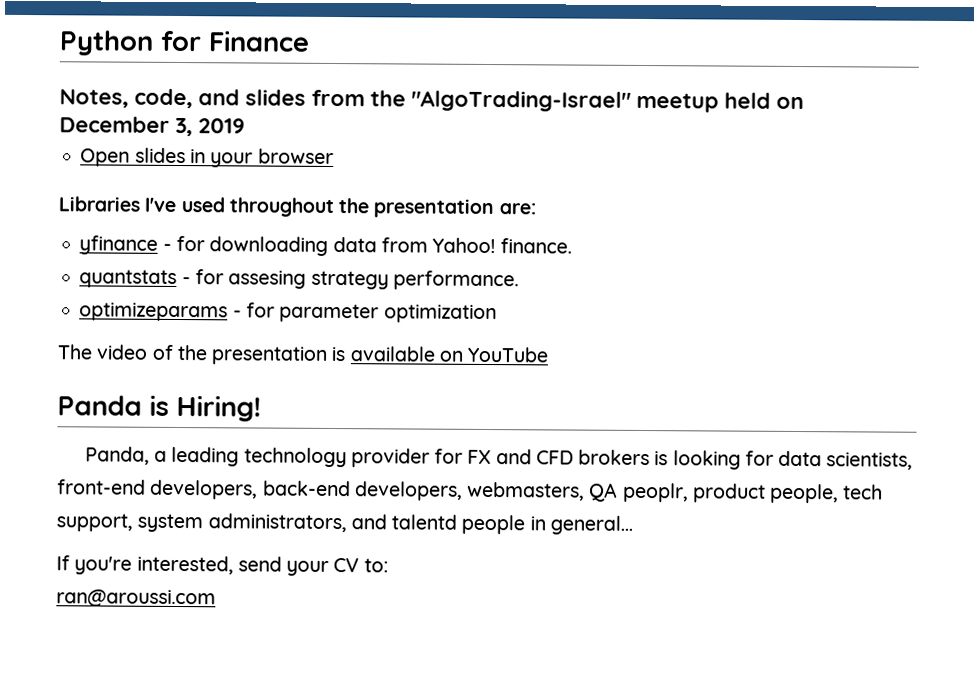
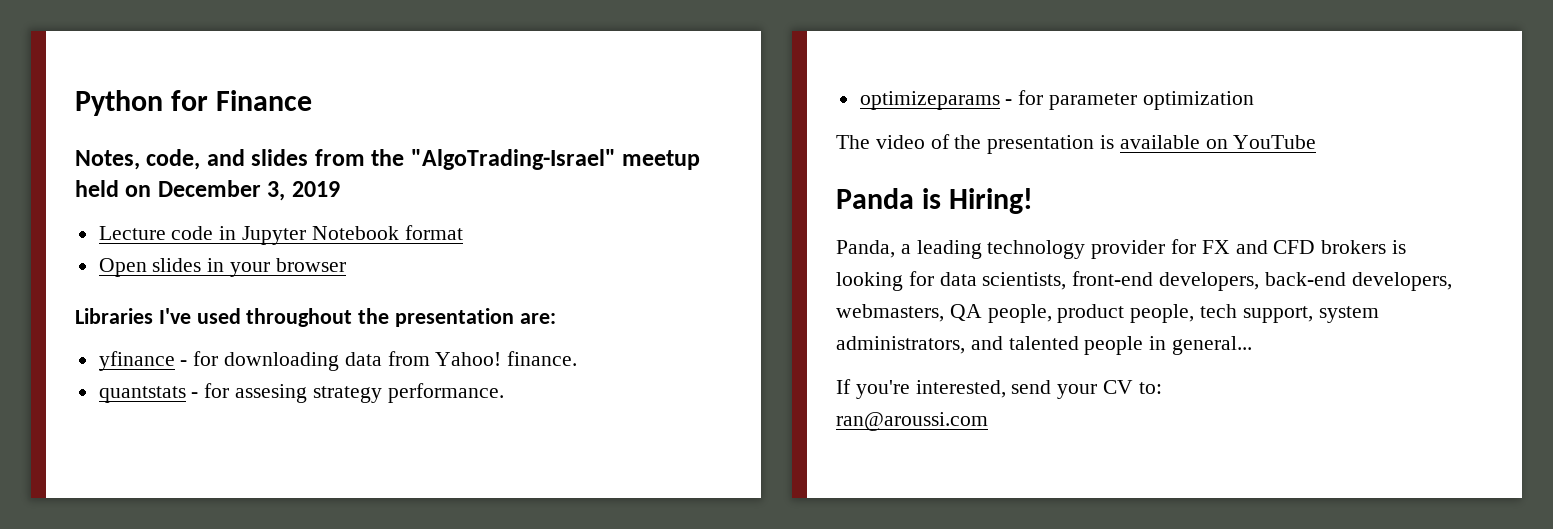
+ Lecture code in Jupyter Notebook format
- Panda, a leading technology provider for FX and CFD brokers is looking for data scientists, front-end developers, back-end developers, webmasters, QA peoplr, product people, tech support, system administrators, and talentd people in general...
+ Panda, a leading technology provider for FX and CFD brokers is looking for data scientists, front-end developers, back-end developers, webmasters, QA people, product people, tech support, system administrators, and talented people in general...

